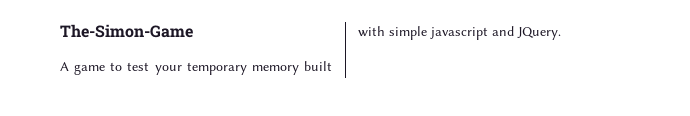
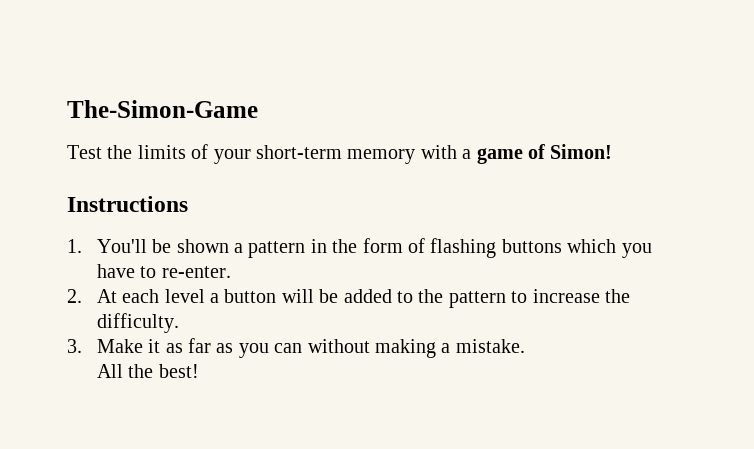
- A game to test your temporary memory built with simple javascript and JQuery.
+ Test the limits of your short-term memory with a game of Simon!
+ Instructions
+ 1. You'll be shown a pattern in the form of flashing buttons which you have to re-enter.
+ 2. At each level a button will be added to the pattern to increase the difficulty.
+ 3. Make it as far as you can without making a mistake.
+ All the best!

